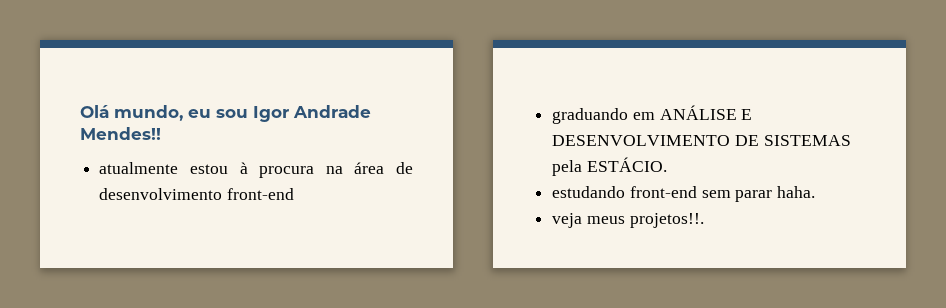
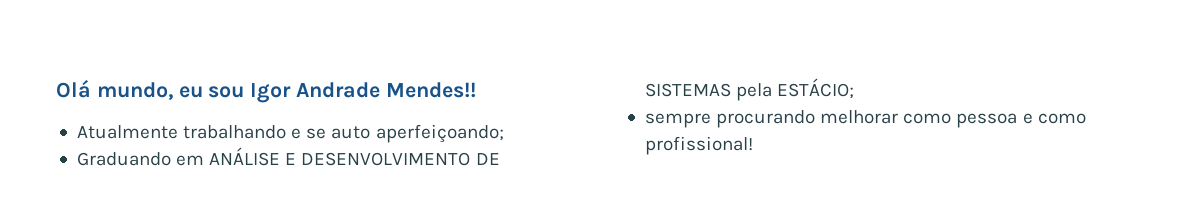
- atualmente estou à procura na área de desenvolvimento front-end
- graduando em ANÁLISE E DESENVOLVIMENTO DE SISTEMAS pela ESTÁCIO.
- estudando front-end sem parar haha.
- veja meus projetos!!.
+ Atualmente trabalhando e se auto aperfeiçoando;
+ Graduando em ANÁLISE E DESENVOLVIMENTO DE SISTEMAS pela ESTÁCIO;
+ sempre procurando melhorar como pessoa e como profissional!

